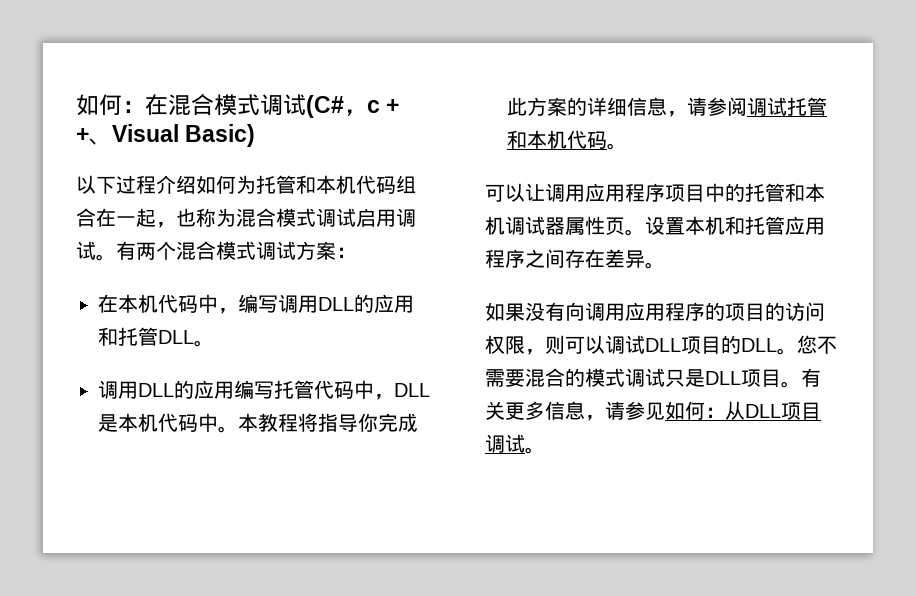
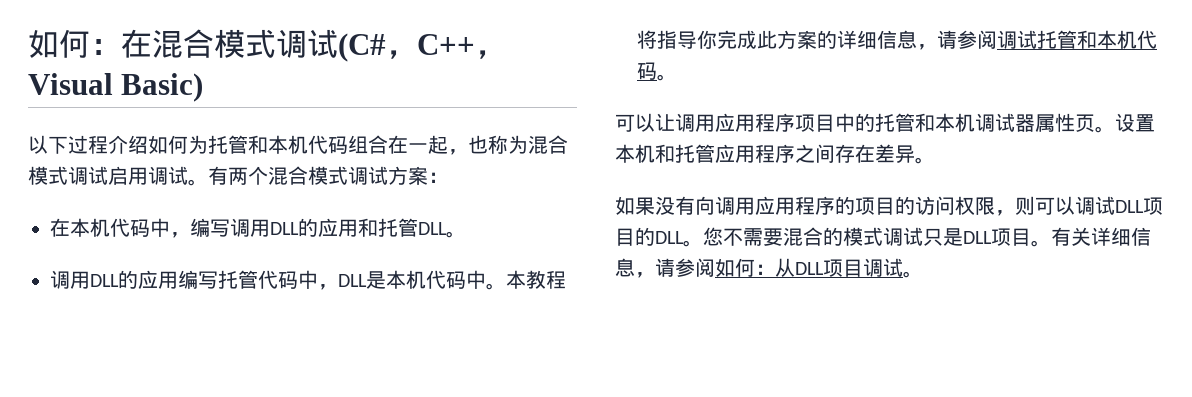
- 如何：在混合模式调试(C#，c + +、Visual Basic)
+ 如何：在混合模式调试(C#，C++，Visual Basic)
- 有关更多信息，请参见如何：从DLL项目调试。
+ 有关详细信息，请参阅如何：从DLL项目调试。

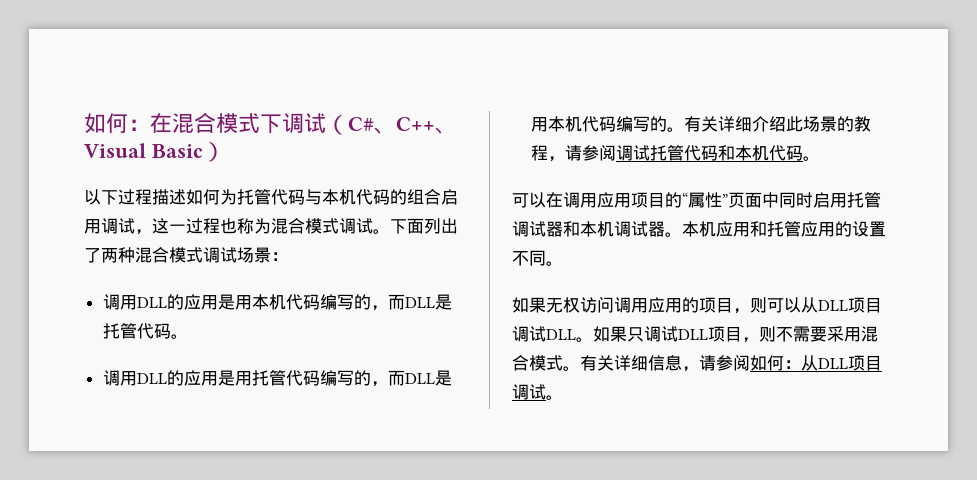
- 如何：在混合模式调试(C#，C++，Visual Basic)
+ 如何：在混合模式下调试（C#、C++、Visual Basic）
- 以下过程介绍如何为托管和本机代码组合在一起，也称为混合模式调试启用调试。有两个混合模式调试方案：
+ 以下过程描述如何为托管代码与本机代码的组合启用调试，这一过程也称为混合模式调试。下面列出了两种混合模式调试场景：
- 在本机代码中，编写调用DLL的应用和托管DLL。
+ 调用DLL的应用是用本机代码编写的，而DLL是托管代码。
- 调用DLL的应用编写托管代码中，DLL是本机代码中。本教程将指导你完成此方案的详细信息，请参阅调试托管和本机代码。
+ 调用DLL的应用是用托管代码编写的，而DLL是用本机代码编写的。有关详细介绍此场景的教程，请参阅调试托管代码和本机代码。
- 可以让调用应用程序项目中的托管和本机调试器属性页。设置本机和托管应用程序之间存在差异。
- 如果没有向调用应用程序的项目的访问权限，则可以调试DLL项目的DLL。您不需要混合的模式调试只是DLL项目。
+ 可以在调用应用项目的“属性”页面中同时启用托管调试器和本机调试器。本机应用和托管应用的设置不同。
+ 如果无权访问调用应用的项目，则可以从DLL项目调试DLL。如果只调试DLL项目，则不需要采用混合模式。

